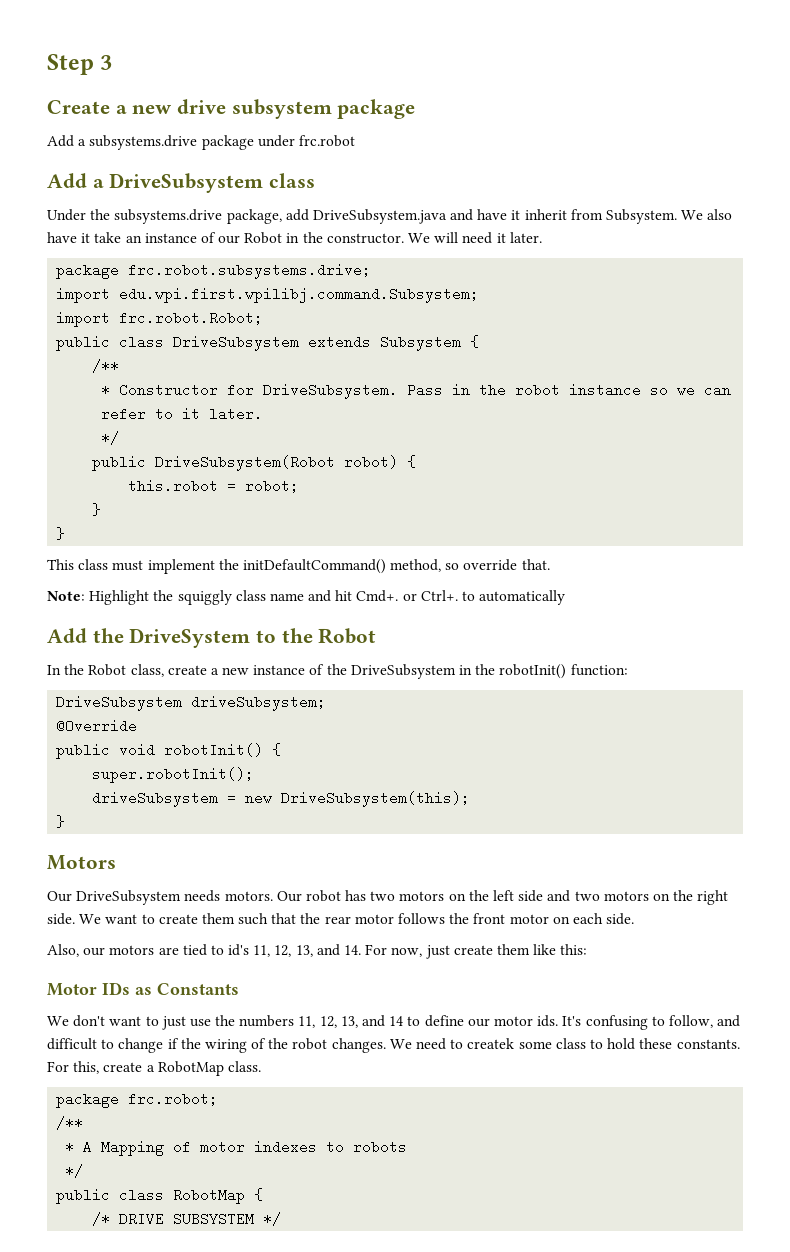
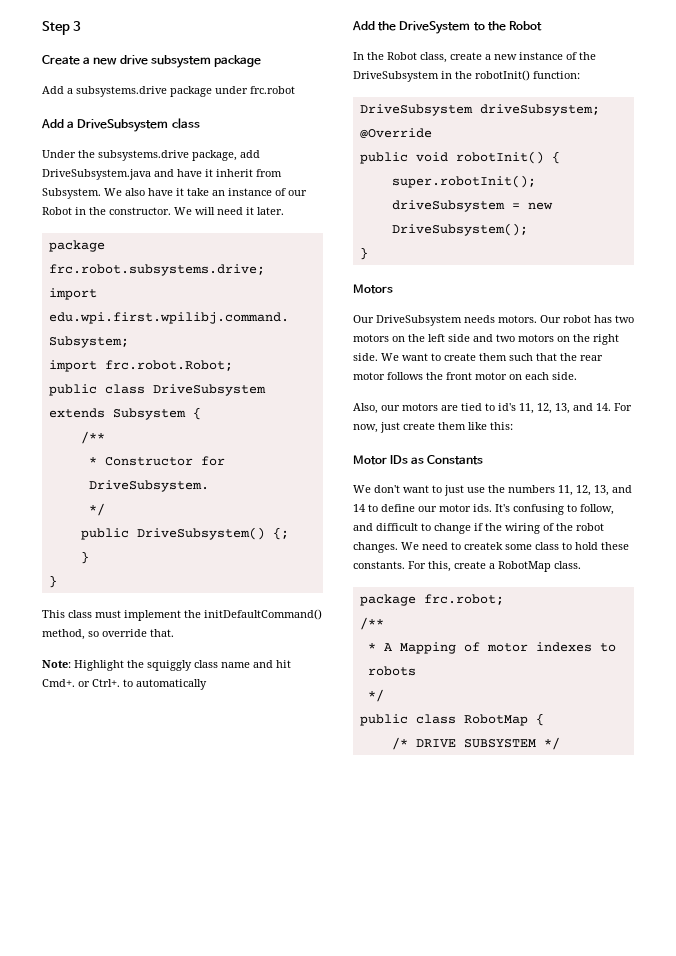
- * Constructor for DriveSubsystem. Pass in the robot instance so we can refer to it later.
+ * Constructor for DriveSubsystem.
  */
- public DriveSubsystem(Robot robot) {
- this.robot = robot;
+ public DriveSubsystem() {;
- driveSubsystem = new DriveSubsystem(this);
+ driveSubsystem = new DriveSubsystem();

